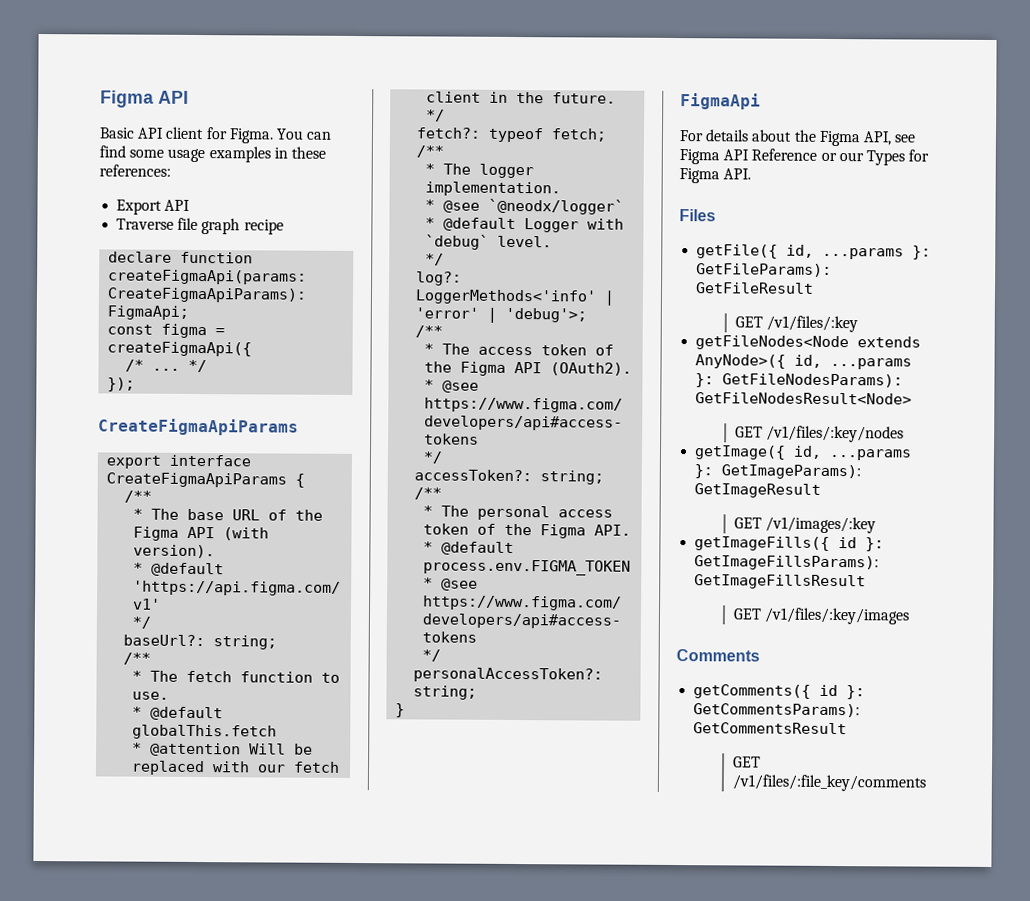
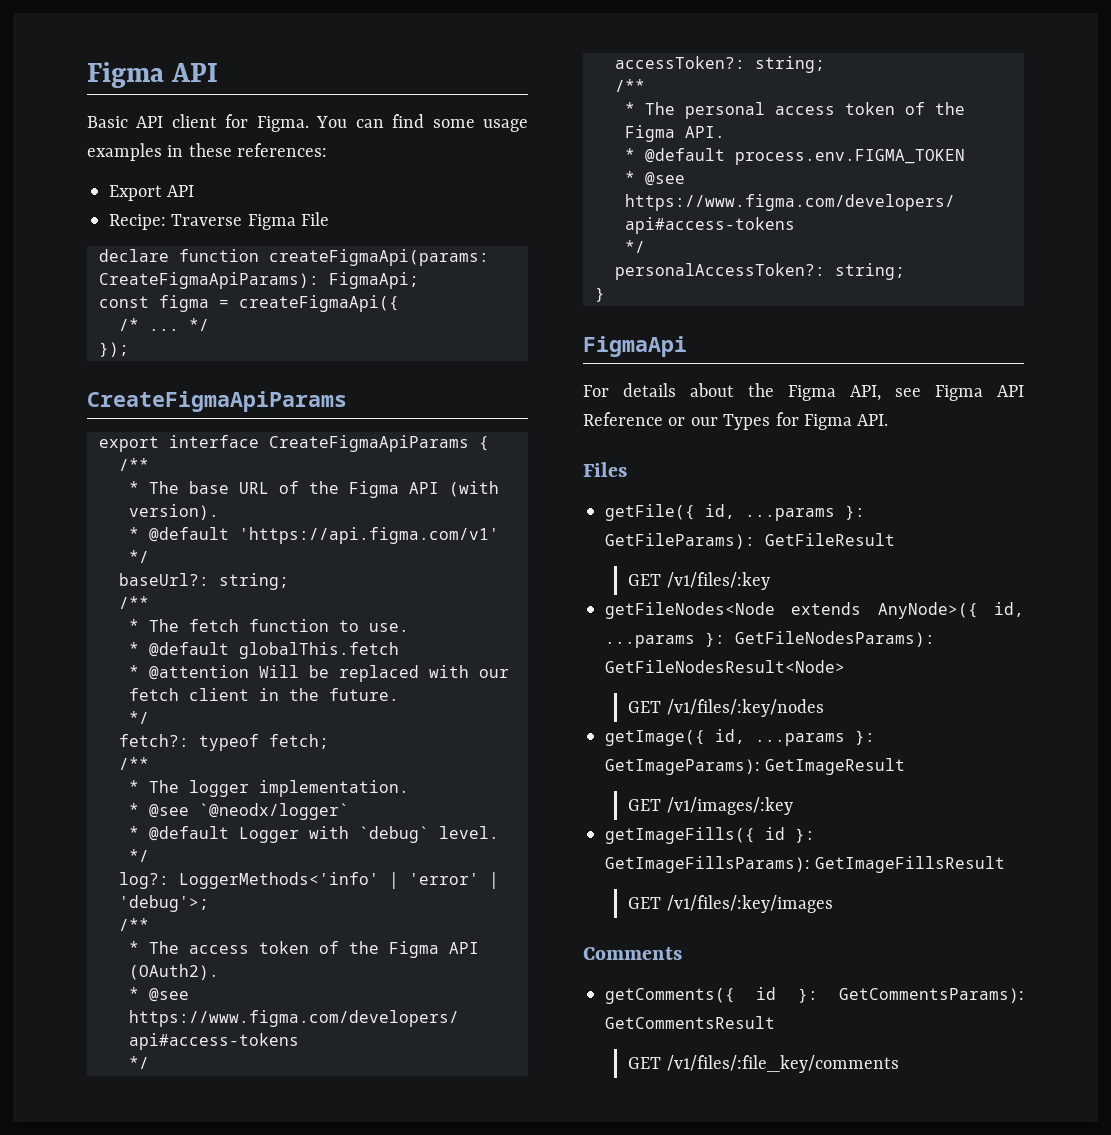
- Traverse file graph recipe
+ Recipe: Traverse Figma File

